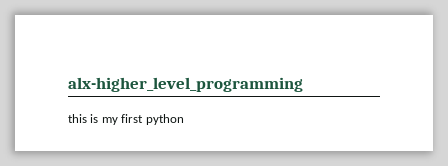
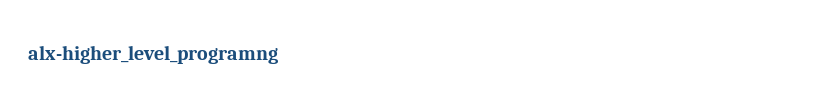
- alx-higher_level_programming
- this is my first python
+ alx-higher_level_programng

